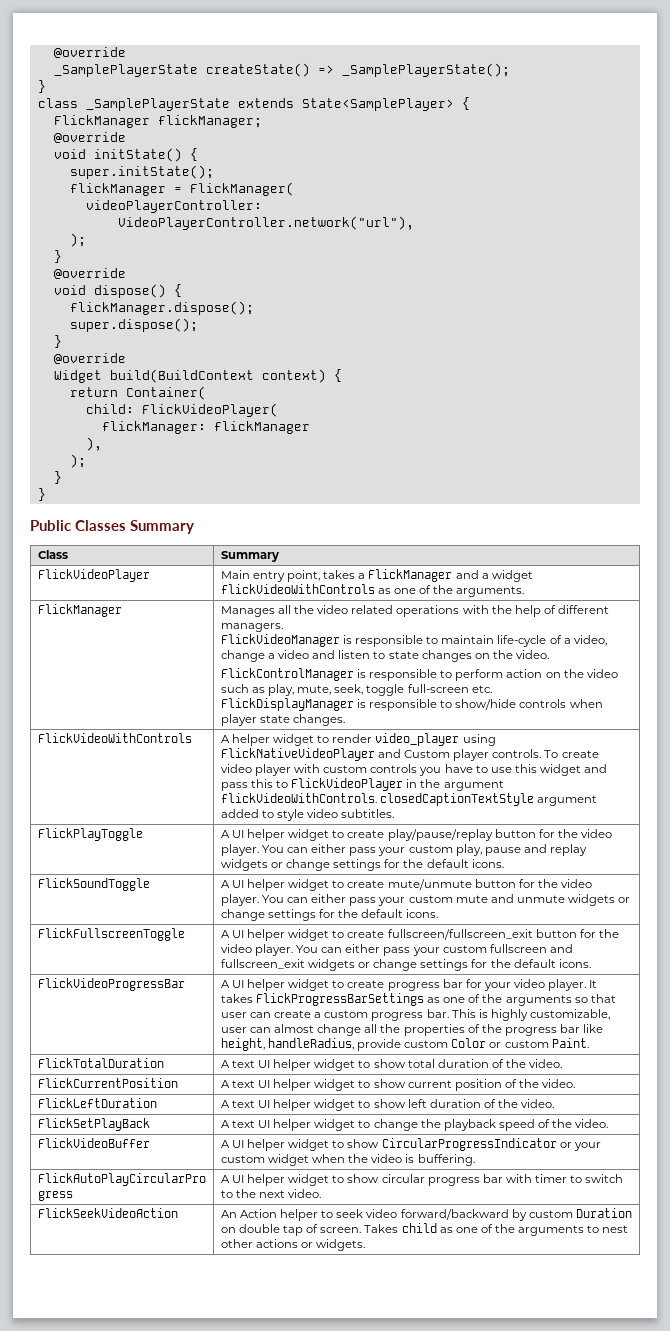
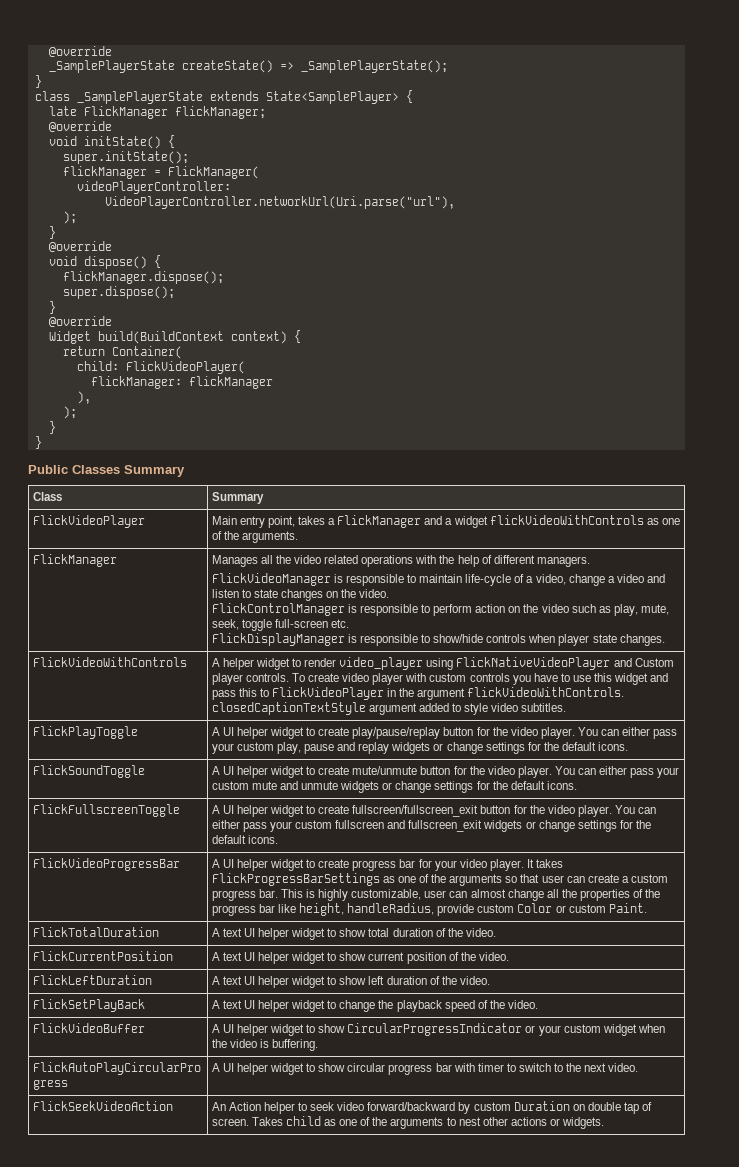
- FlickManager flickManager;
+ late FlickManager flickManager;
- VideoPlayerController.network("url"),
+ VideoPlayerController.networkUrl(Uri.parse("url"),

